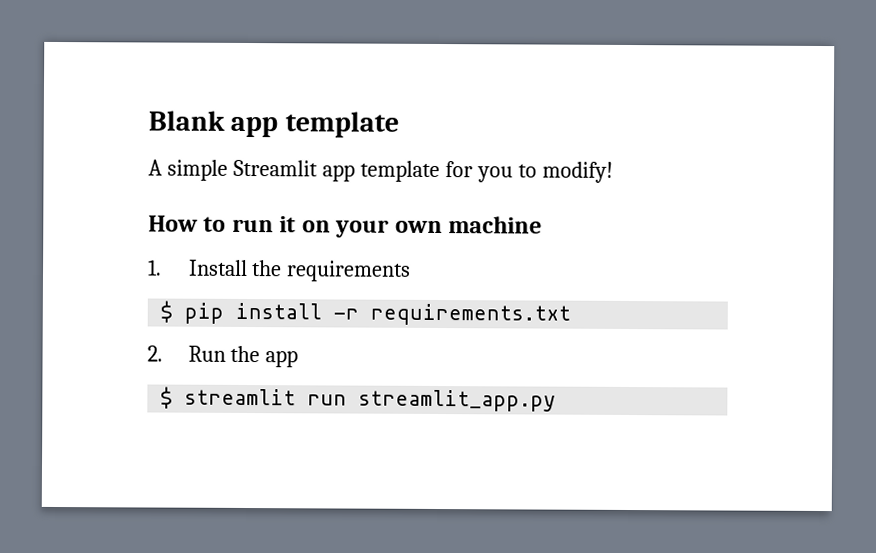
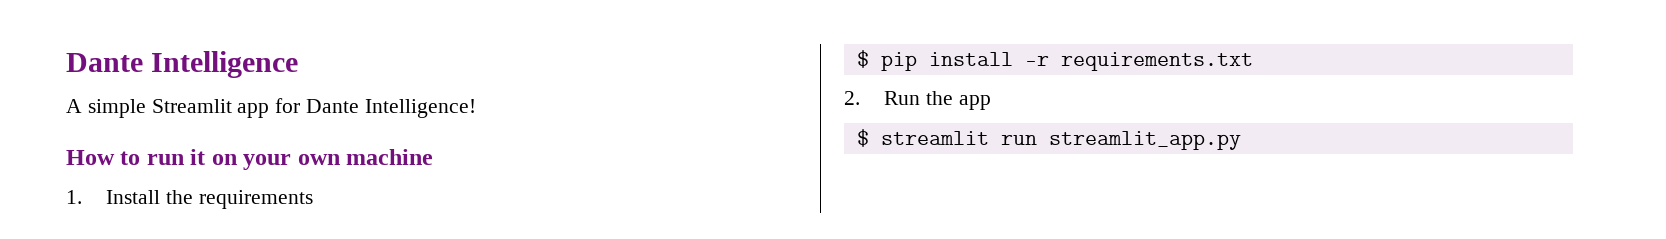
- Blank app template
+ Dante Intelligence
- A simple Streamlit app template for you to modify!
+ A simple Streamlit app for Dante Intelligence!

